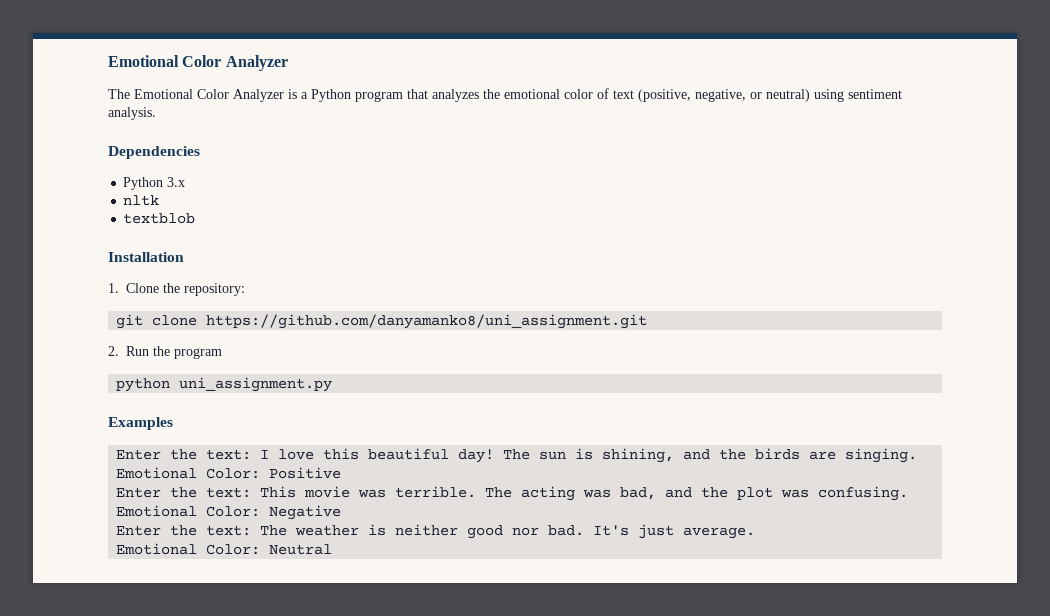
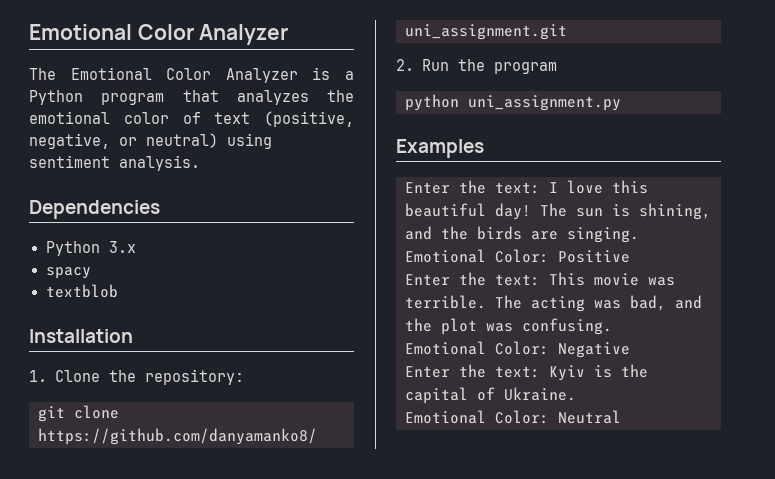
- nltk
+ spacy
- Enter the text: The weather is neither good nor bad. It's just average.
+ Enter the text: Kyiv is the capital of Ukraine.

